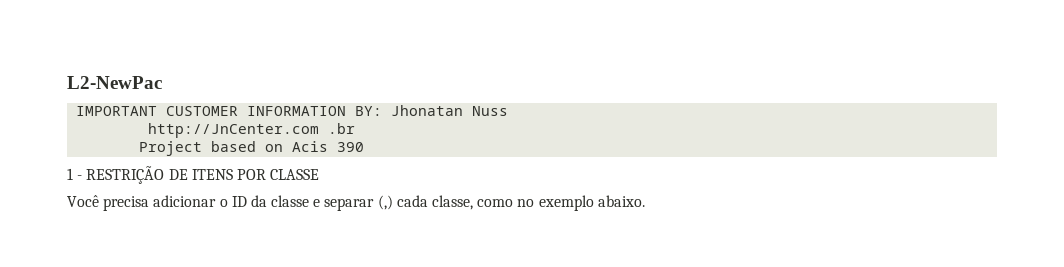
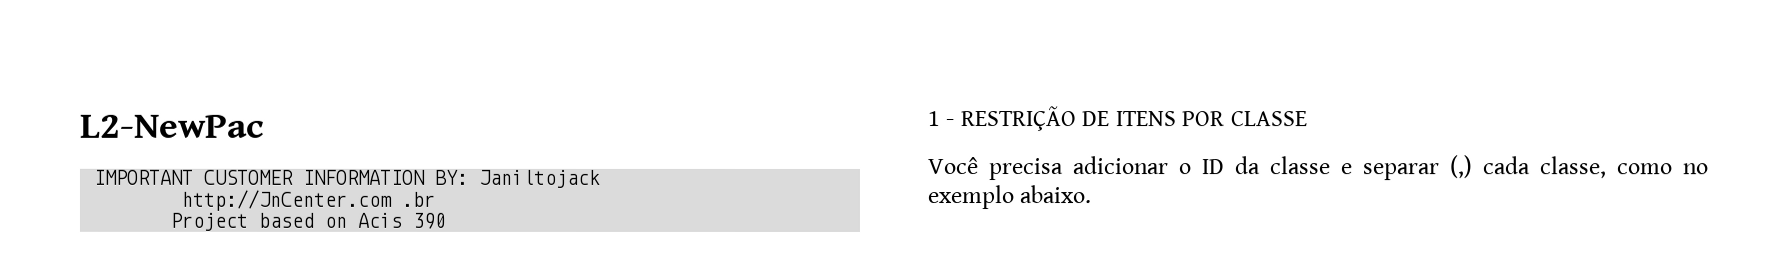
- IMPORTANT CUSTOMER INFORMATION BY: Jhonatan Nuss
+ IMPORTANT CUSTOMER INFORMATION BY: Janiltojack

